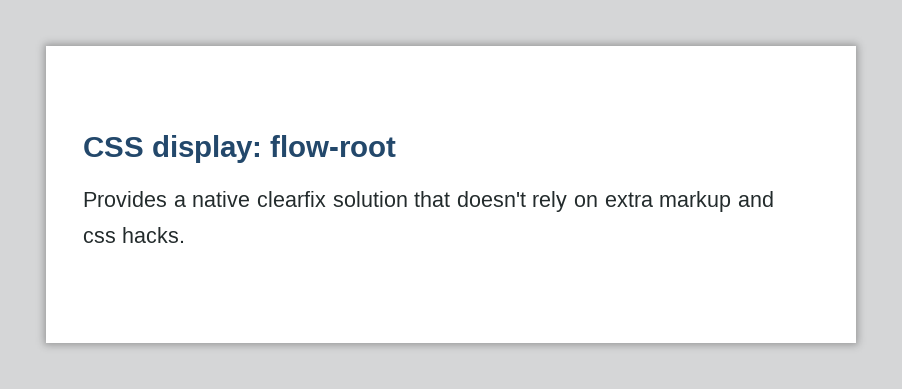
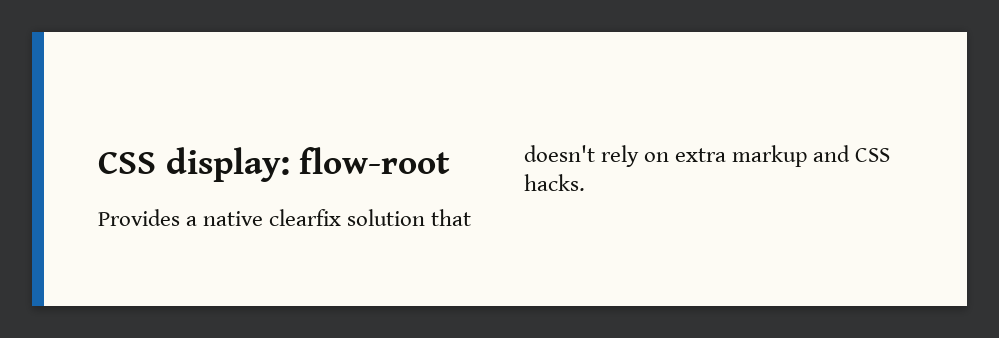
- Provides a native clearfix solution that doesn't rely on extra markup and css hacks.
+ Provides a native clearfix solution that doesn't rely on extra markup and CSS hacks.

